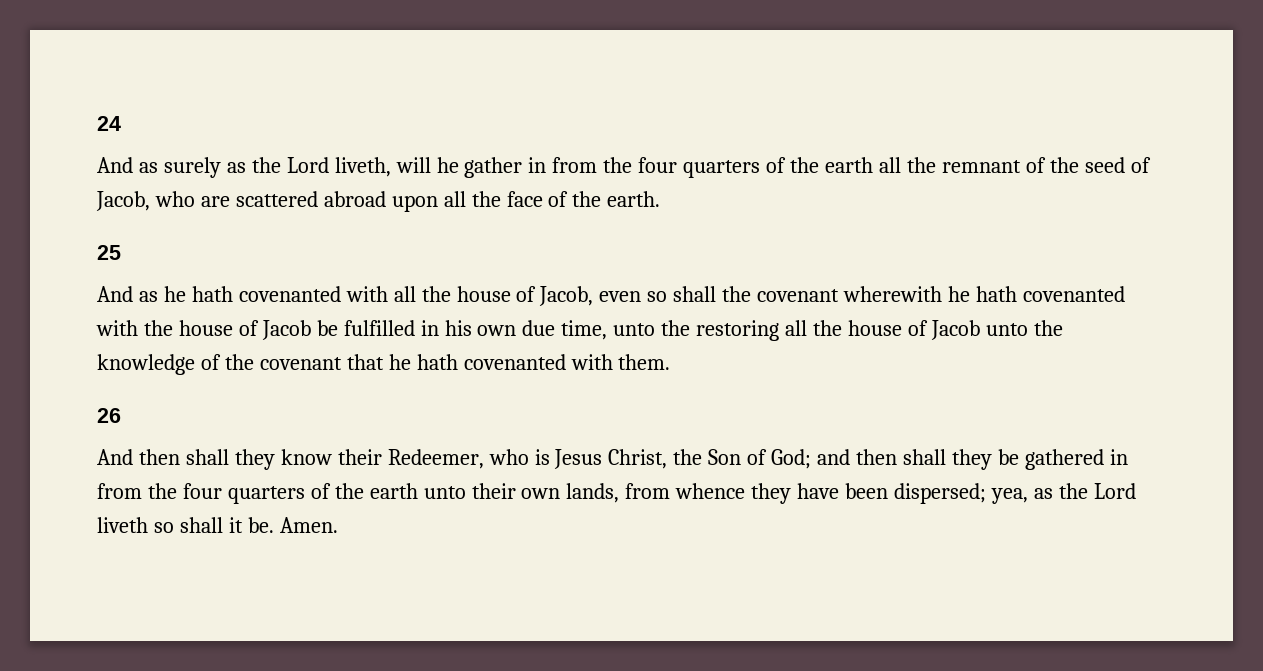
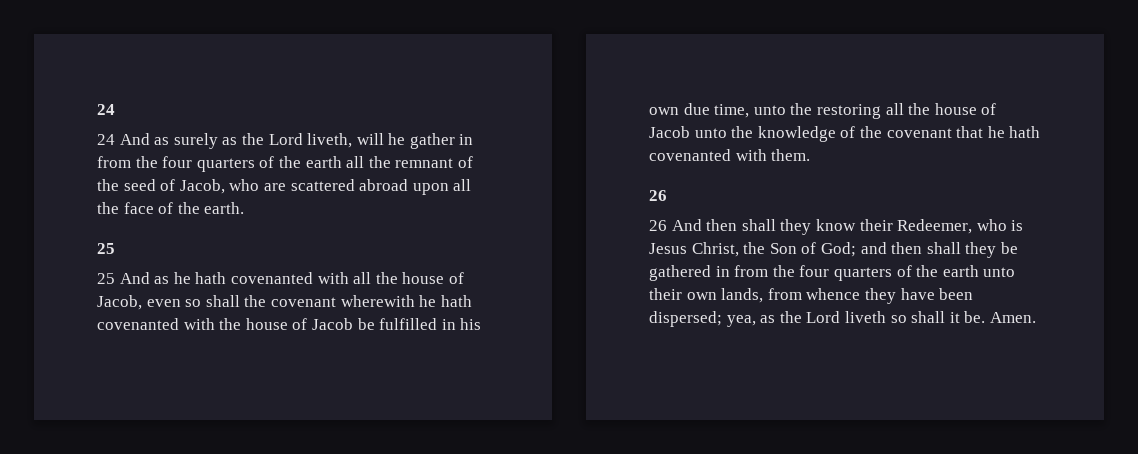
- And as surely as the Lord liveth, will he gather in from the four quarters of the earth all the remnant of the seed of Jacob, who are scattered abroad upon all the face of the earth.
+ 24 And as surely as the Lord liveth, will he gather in from the four quarters of the earth all the remnant of the seed of Jacob, who are scattered abroad upon all the face of the earth.
- And as he hath covenanted with all the house of Jacob, even so shall the covenant wherewith he hath covenanted with the house of Jacob be fulfilled in his own due time, unto the restoring all the house of Jacob unto the knowledge of the covenant that he hath covenanted with them.
+ 25 And as he hath covenanted with all the house of Jacob, even so shall the covenant wherewith he hath covenanted with the house of Jacob be fulfilled in his own due time, unto the restoring all the house of Jacob unto the knowledge of the covenant that he hath covenanted with them.
- And then shall they know their Redeemer, who is Jesus Christ, the Son of God; and then shall they be gathered in from the four quarters of the earth unto their own lands, from whence they have been dispersed; yea, as the Lord liveth so shall it be.
+ 26 And then shall they know their Redeemer, who is Jesus Christ, the Son of God; and then shall they be gathered in from the four quarters of the earth unto their own lands, from whence they have been dispersed; yea, as the Lord liveth so shall it be.

